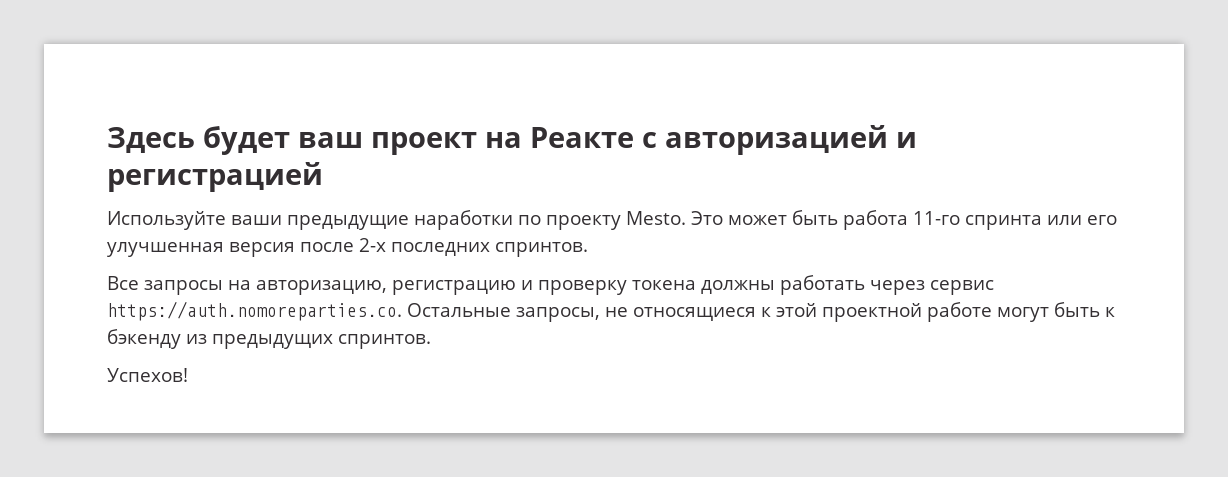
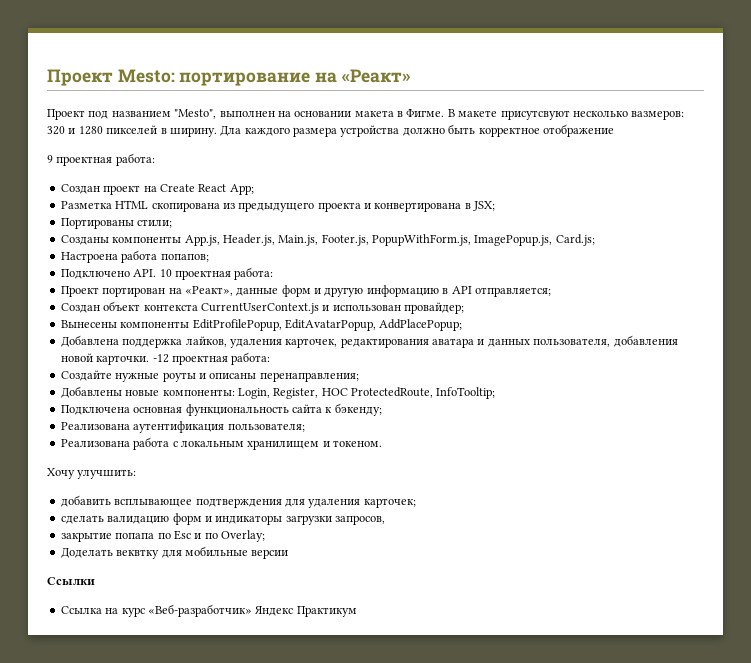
- Здесь будет ваш проект на Реакте с авторизацией и регистрацией
- Используйте ваши предыдущие наработки по проекту Mesto. Это может быть работа 11-го спринта или его улучшенная версия после 2-х последних спринтов.
- Все запросы на авторизацию, регистрацию и проверку токена должны работать через сервис https://auth.nomoreparties.co. Остальные запросы, не относящиеся к этой проектной работе могут быть к бэкенду из предыдущих спринтов.
- Успехов!
+ Проект Mesto: портирование на «Реакт»
+ Проект под названием "Mesto", выполнен на основании макета в Фигме. В макете присутсвуют несколько вазмеров: 320 и 1280 пикселей в ширину. Дла каждого размера устройства должно быть корректное отображение
+ 9 проектная работа:
+ Создан проект на Create React App;
+ Разметка HTML скопирована из предыдущего проекта и конвертирована в JSX;
+ Портированы стили;
+ Созданы компоненты App.js, Header.js, Main.js, Footer.js, PopupWithForm.js, ImagePopup.js, Card.js;
+ Настроена работа попапов;
+ Подключено API. 10 проектная работа:
+ Проект портирован на «Реакт», данные форм и другую информацию в API отправляется;
+ Создан объект контекста CurrentUserContext.js и использован провайдер;
+ Вынесены компоненты EditProfilePopup, EditAvatarPopup, AddPlacePopup;
+ Добавлена поддержка лайков, удаления карточек, редактирования аватара и данных пользователя, добавления новой карточки. -12 проектная работа:
+ Создайте нужные роуты и описаны перенаправления;
+ Добавлены новые компоненты: Login, Register, HOC ProtectedRoute, InfoTooltip;
+ Подключена основная функциональность сайта к бэкенду;
+ Реализована аутентификация пользователя;
+ Реализована работа с локальным хранилищем и токеном.
+ Хочу улучшить:
+ добавить всплывающее подтверждения для удаления карточек;
+ сделать валидацию форм и индикаторы загрузки запросов,
+ закрытие попапа по Esc и по Overlay;
+ Доделать веквтку для мобильные версии
+ Ссылки
+ Ссылка на курс «Веб‑разработчик» Яндекс Практикум

